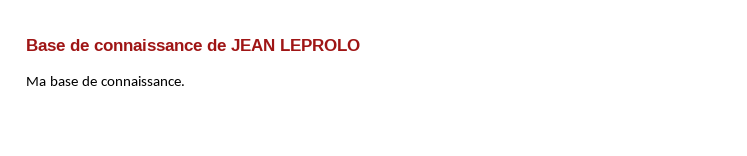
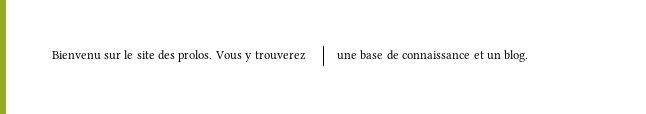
- Base de connaissance de JEAN LEPROLO
- Ma base de connaissance.
+ Bienvenu sur le site des prolos. Vous y trouverez une base de connaissance et un blog.

